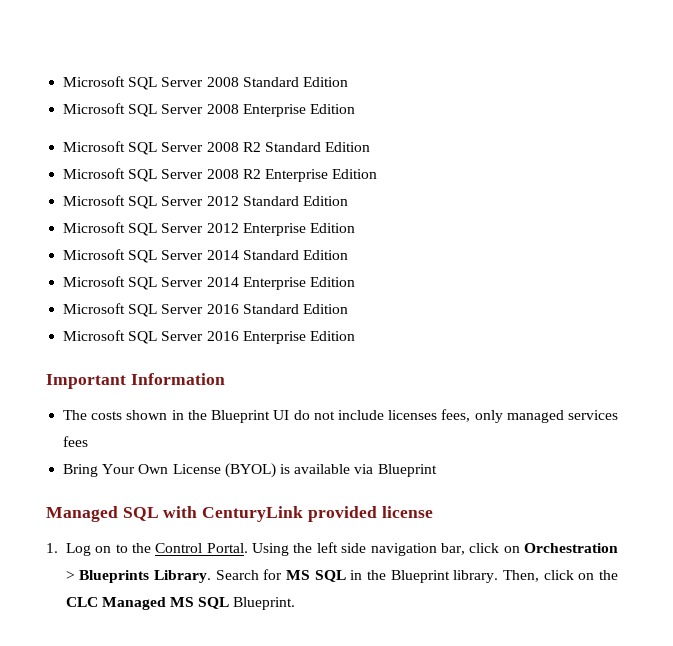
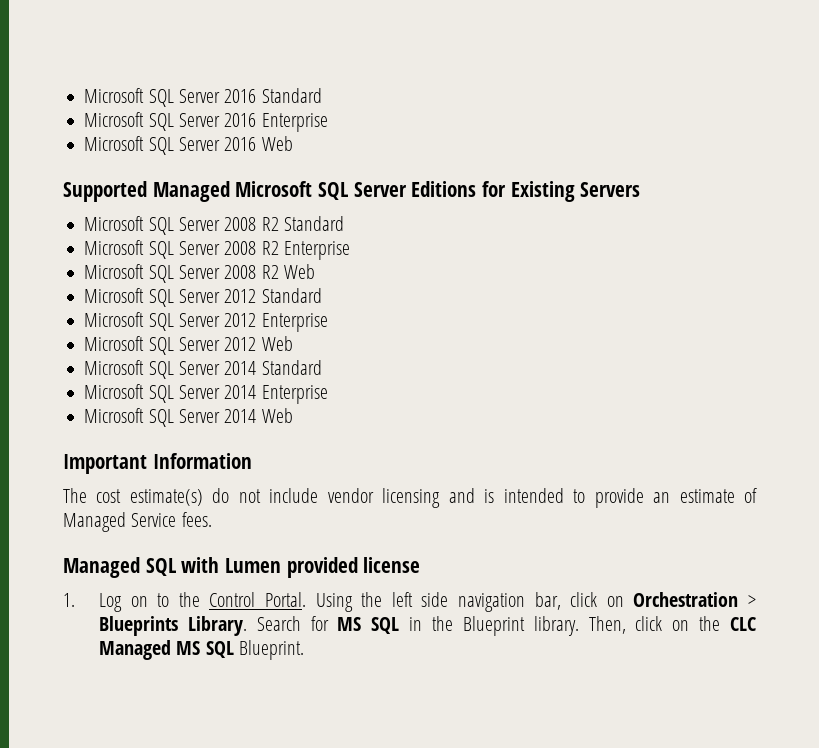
- Microsoft SQL Server 2008 Standard Edition
- Microsoft SQL Server 2008 Enterprise Edition
+ Microsoft SQL Server 2016 Standard
+ Microsoft SQL Server 2016 Enterprise
+ Microsoft SQL Server 2016 Web
+ Supported Managed Microsoft SQL Server Editions for Existing Servers
- Microsoft SQL Server 2008 R2 Standard Edition
+ Microsoft SQL Server 2008 R2 Standard
- Microsoft SQL Server 2008 R2 Enterprise Edition
+ Microsoft SQL Server 2008 R2 Enterprise
+ Microsoft SQL Server 2008 R2 Web
- Microsoft SQL Server 2012 Standard Edition
+ Microsoft SQL Server 2012 Standard
- Microsoft SQL Server 2012 Enterprise Edition
+ Microsoft SQL Server 2012 Enterprise
+ Microsoft SQL Server 2012 Web
- Microsoft SQL Server 2014 Standard Edition
+ Microsoft SQL Server 2014 Standard
- Microsoft SQL Server 2014 Enterprise Edition
- Microsoft SQL Server 2016 Standard Edition
- Microsoft SQL Server 2016 Enterprise Edition
+ Microsoft SQL Server 2014 Enterprise
+ Microsoft SQL Server 2014 Web
  Important Information
- The costs shown in the Blueprint UI do not include licenses fees, only managed services fees
- Bring Your Own License (BYOL) is available via Blueprint
+ The cost estimate(s) do not include vendor licensing and is intended to provide an estimate of Managed Service fees.
- Managed SQL with CenturyLink provided license
+ Managed SQL with Lumen provided license

